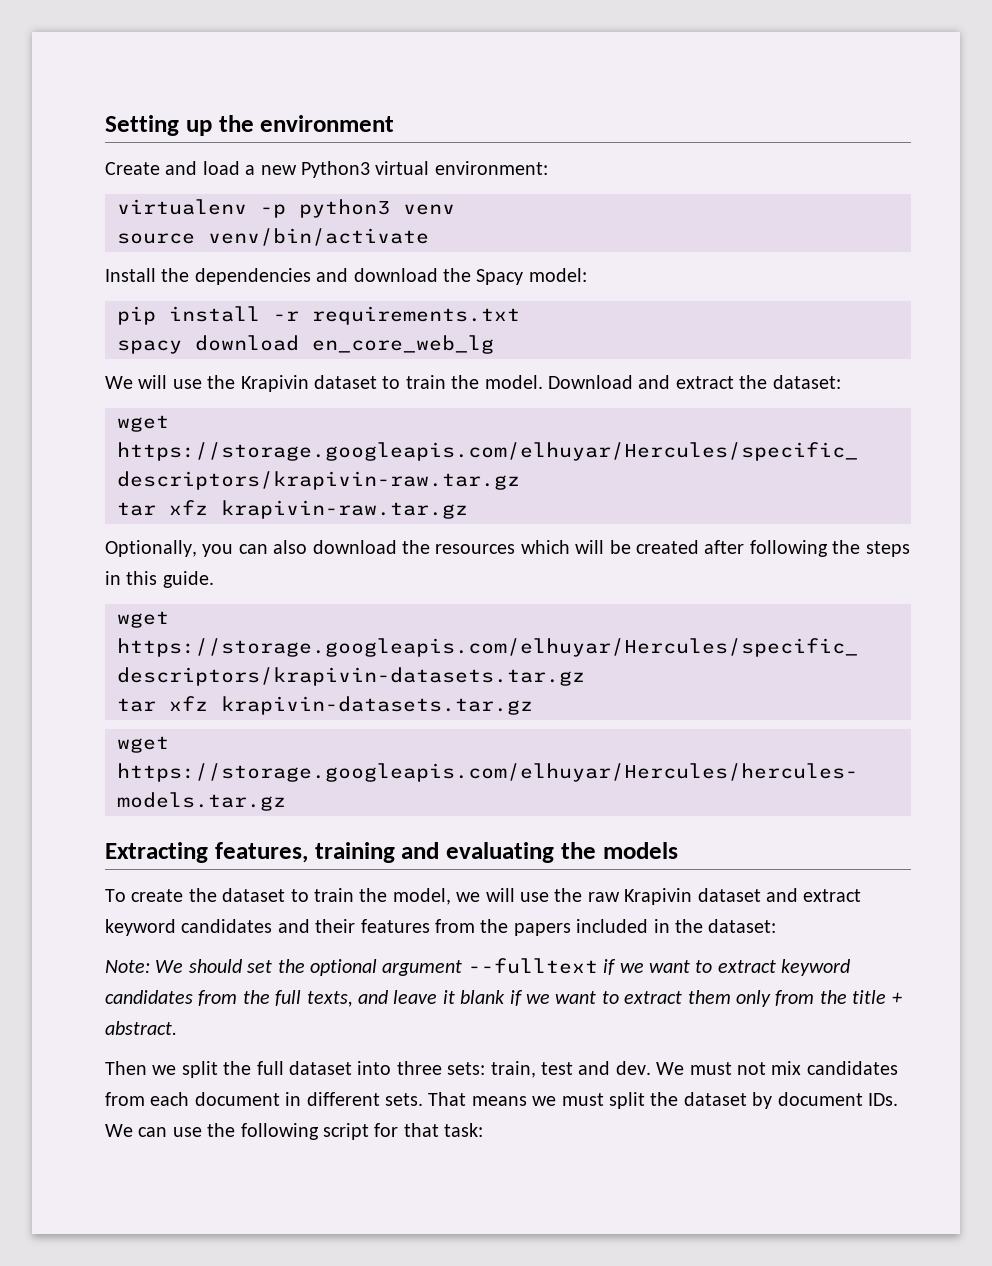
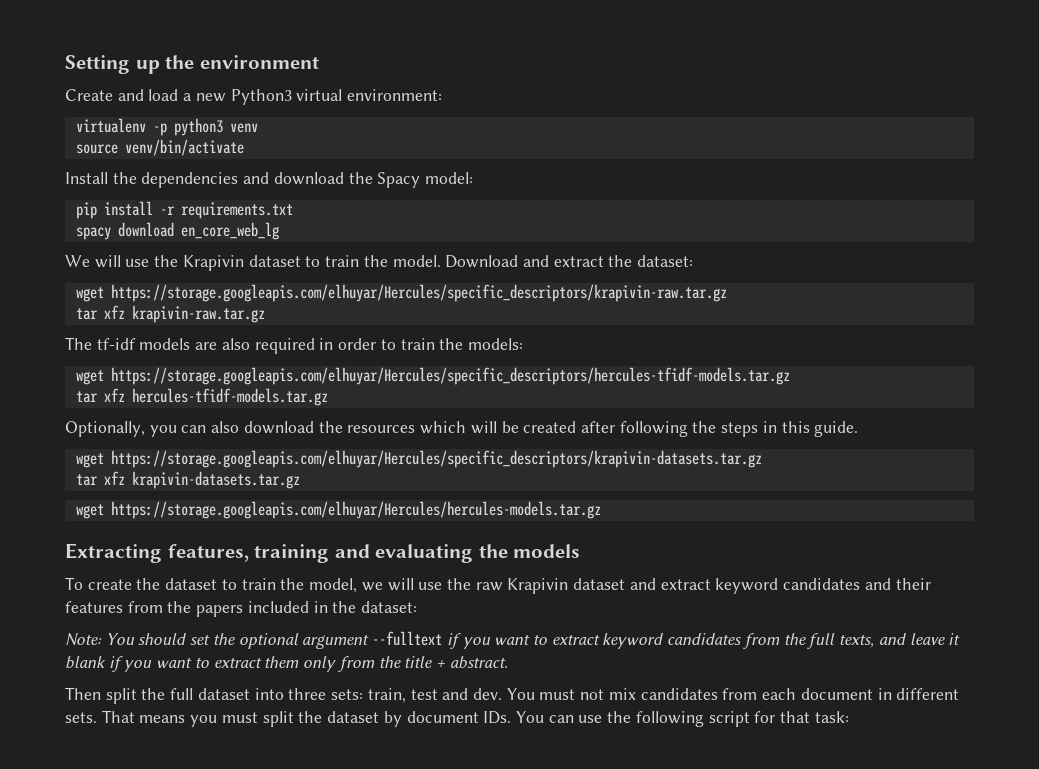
+ The tf-idf models are also required in order to train the models:
+ wget https://storage.googleapis.com/elhuyar/Hercules/specific_descriptors/hercules-tfidf-models.tar.gz
+ tar xfz hercules-tfidf-models.tar.gz
- Note: We should set the optional argument --fulltext if we want to extract keyword candidates from the full texts, and leave it blank if we want to extract them only from the title + abstract.
+ Note: You should set the optional argument --fulltext if you want to extract keyword candidates from the full texts, and leave it blank if you want to extract them only from the title + abstract.
- Then we split the full dataset into three sets: train, test and dev.
+ Then split the full dataset into three sets: train, test and dev.
- We must not mix candidates from each document in different sets.
+ You must not mix candidates from each document in different sets.
- That means we must split the dataset by document IDs. We can use the following script for that task:
+ That means you must split the dataset by document IDs. You can use the following script for that task:

